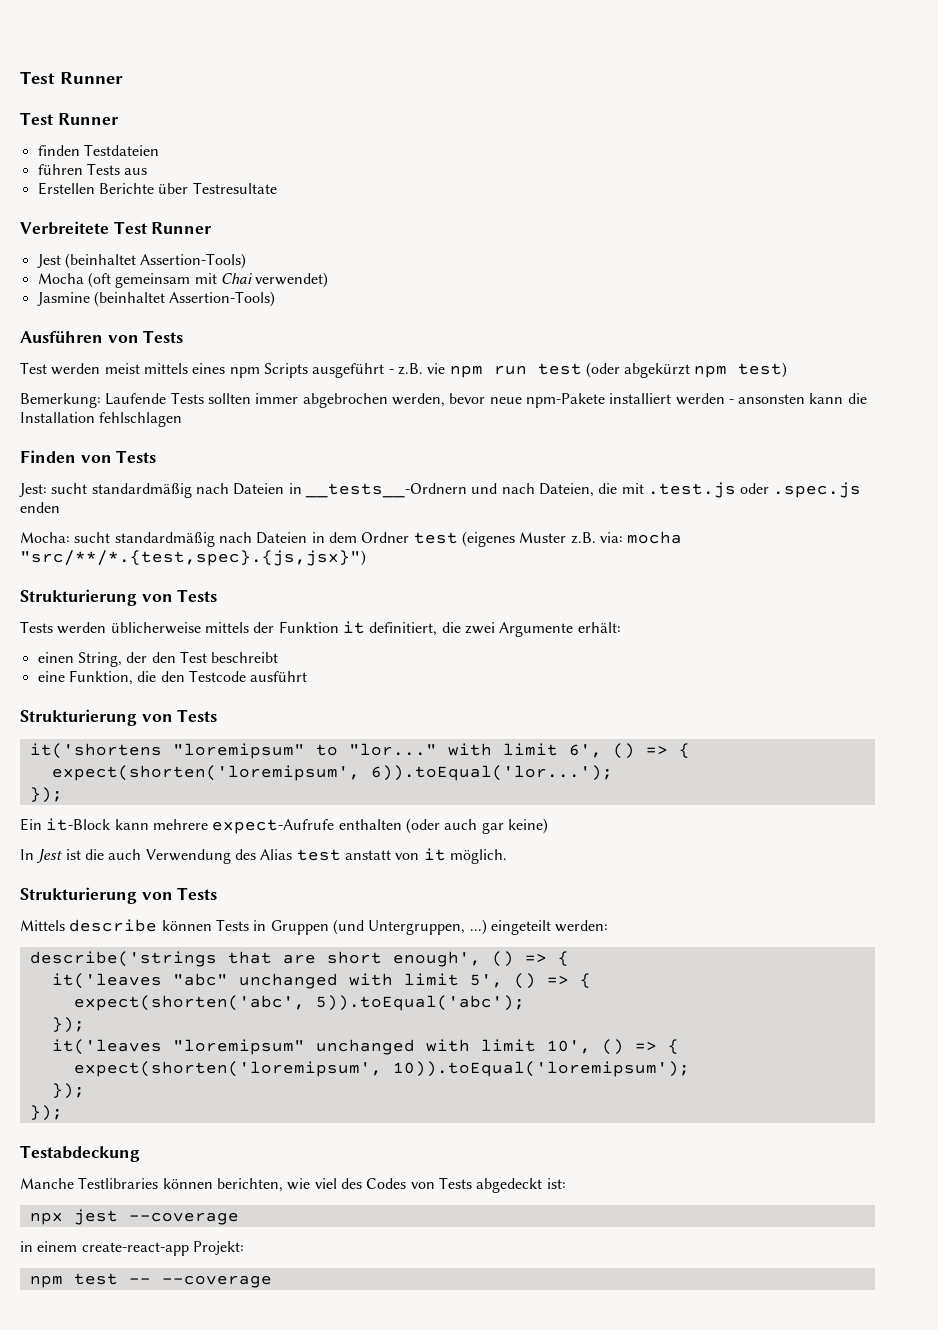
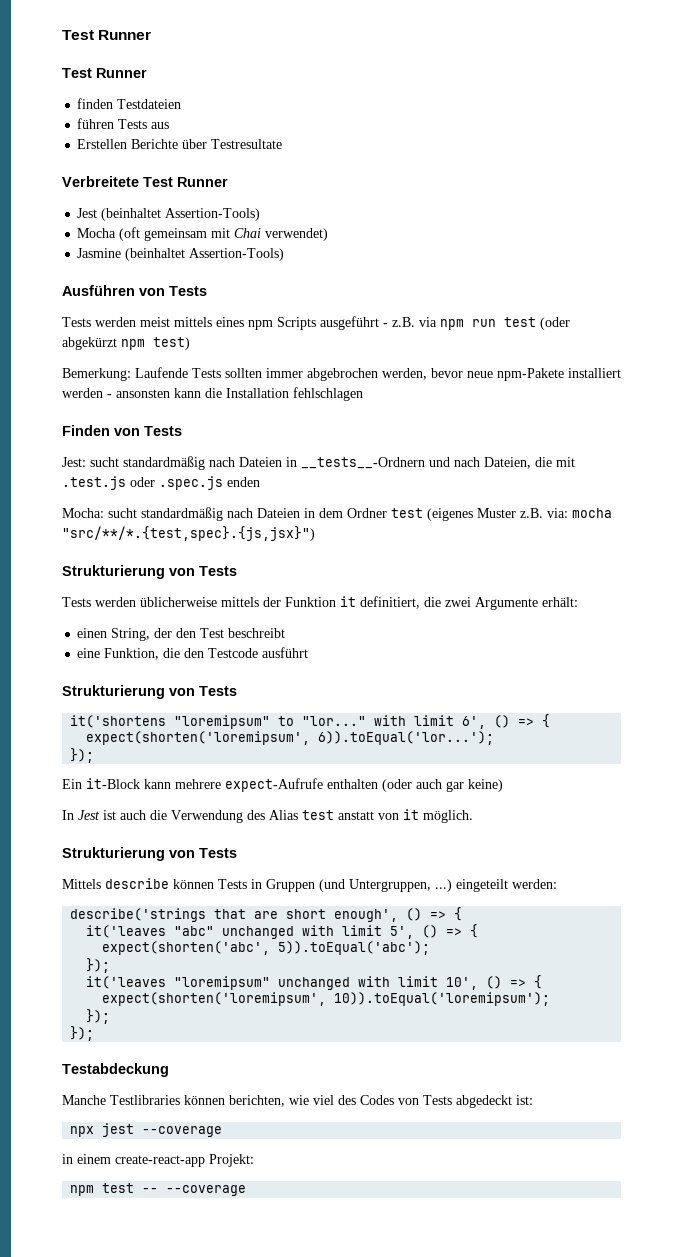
- Test werden meist mittels eines npm Scripts ausgeführt - z.B. vie npm run test (oder abgekürzt npm test)
+ Tests werden meist mittels eines npm Scripts ausgeführt - z.B. via npm run test (oder abgekürzt npm test)
- In Jest ist die auch Verwendung des Alias test anstatt von it möglich.
+ In Jest ist auch die Verwendung des Alias test anstatt von it möglich.

